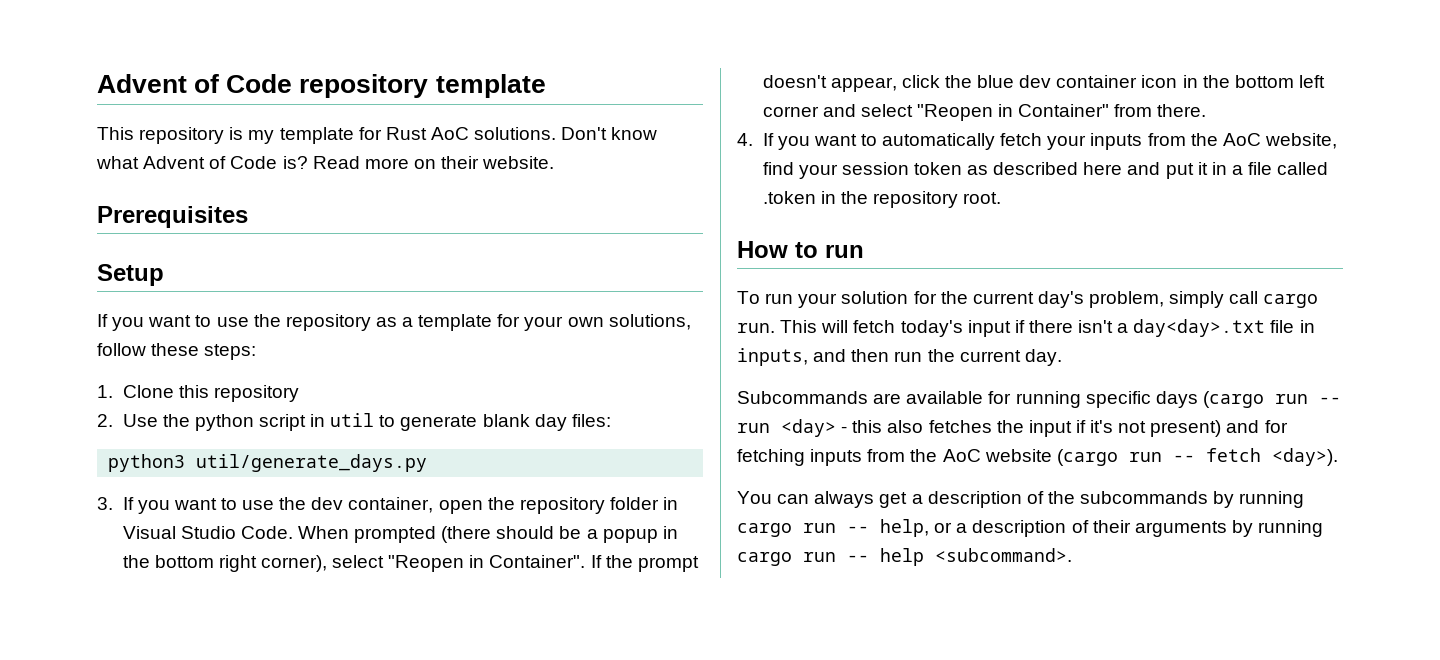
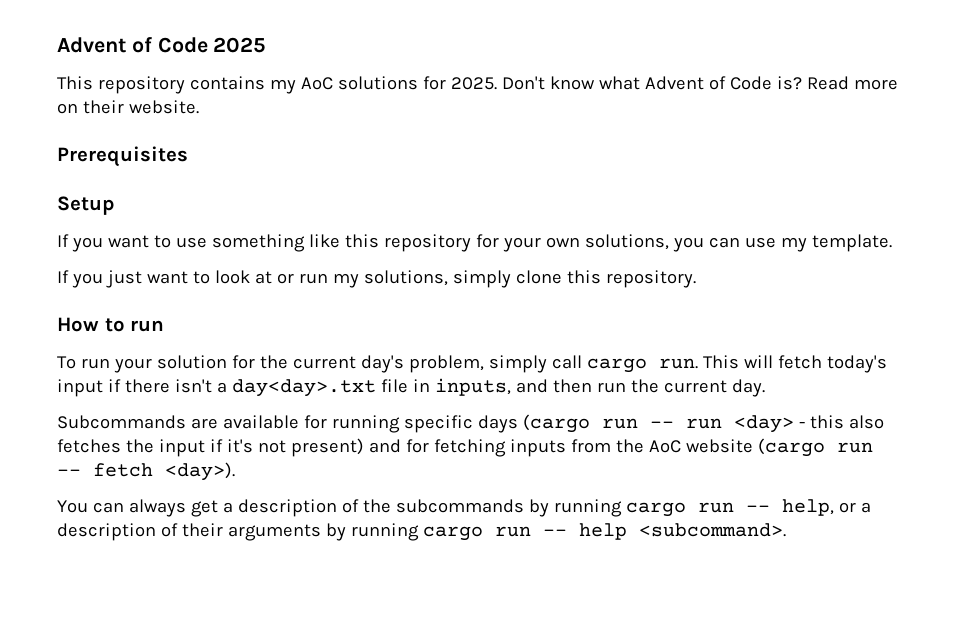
- Advent of Code repository template
+ Advent of Code 2025
- This repository is my template for Rust AoC solutions.
+ This repository contains my AoC solutions for 2025.
- If you want to use the repository as a template for your own solutions, follow these steps:
- 1. Clone this repository
- 2. Use the python script in util to generate blank day files:
- python3 util/generate_days.py
- 3. If you want to use the dev container, open the repository folder in Visual Studio Code. When prompted (there should be a popup in the bottom right corner), select "Reopen in Container". If the prompt doesn't appear, click the blue dev container icon in the bottom left corner and select "Reopen in Container" from there.
- 4. If you want to automatically fetch your inputs from the AoC website, find your session token as described here and put it in a file called .token in the repository root.
+ If you want to use something like this repository for your own solutions, you can use my template.
+ If you just want to look at or run my solutions, simply clone this repository.

